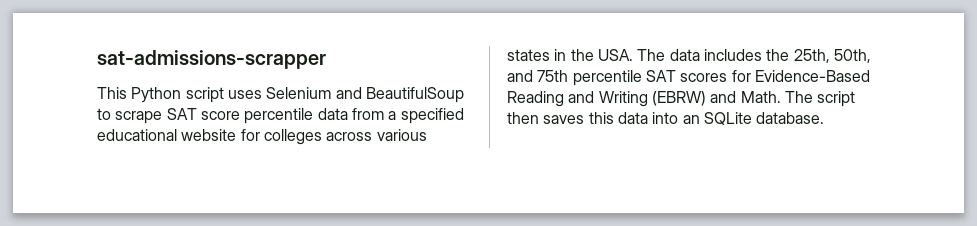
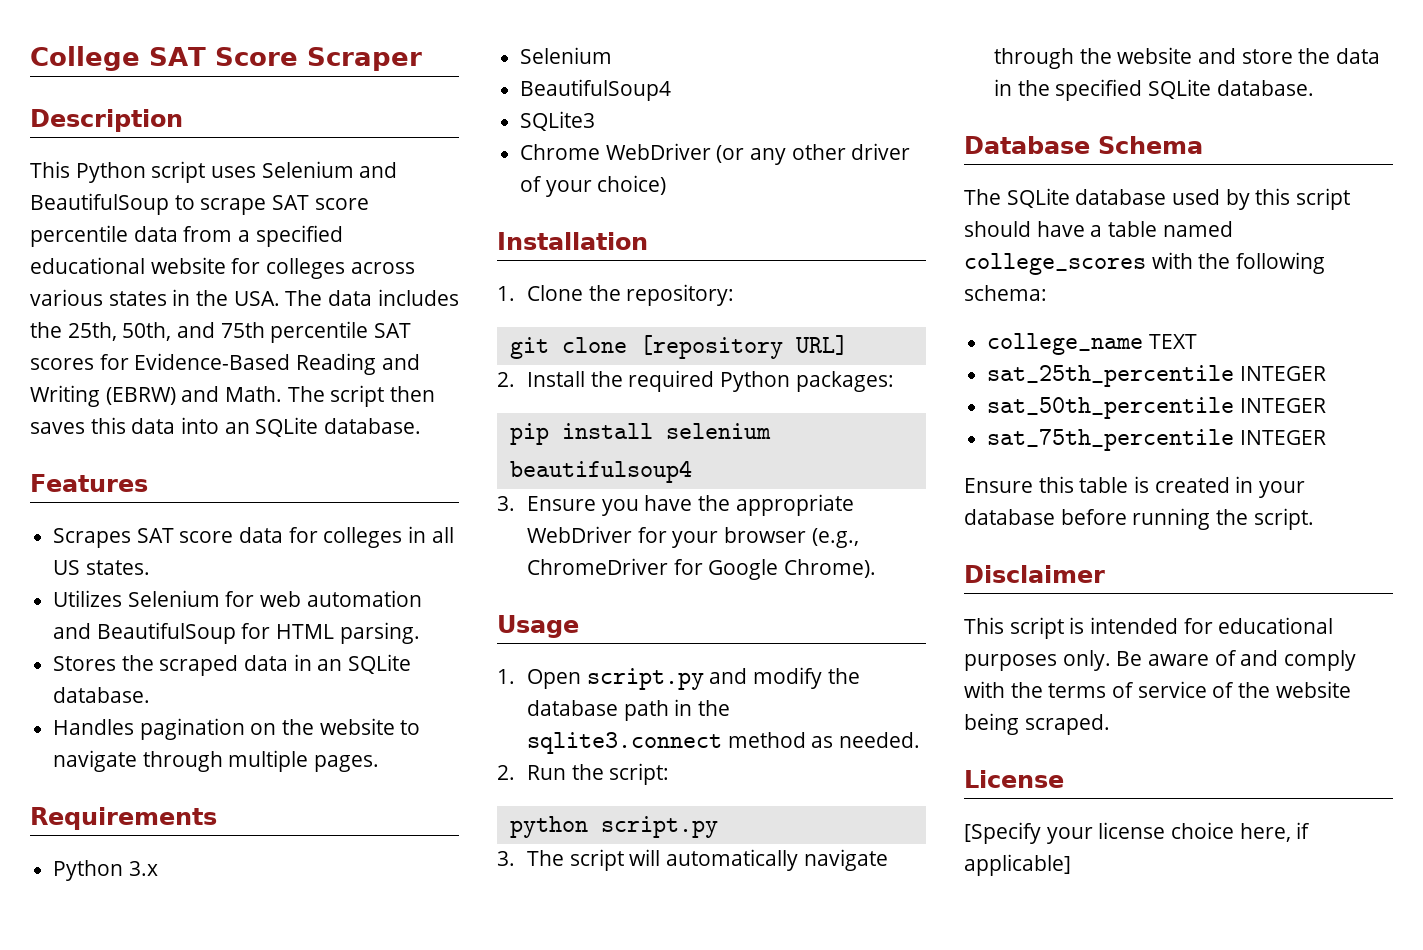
- sat-admissions-scrapper
+ College SAT Score Scraper
+ Description
+ Features
+ Scrapes SAT score data for colleges in all US states.
+ Utilizes Selenium for web automation and BeautifulSoup for HTML parsing.
+ Stores the scraped data in an SQLite database.
+ Handles pagination on the website to navigate through multiple pages.
+ Requirements
+ Python 3.x
+ Selenium
+ BeautifulSoup4
+ SQLite3
+ Chrome WebDriver (or any other driver of your choice)
+ Installation
+ 1. Clone the repository:
+ git clone [repository URL]
+ 2. Install the required Python packages:
+ pip install selenium beautifulsoup4
+ 3. Ensure you have the appropriate WebDriver for your browser (e.g., ChromeDriver for Google Chrome).
+ Usage
+ 1. Open script.py and modify the database path in the sqlite3.connect method as needed.
+ 2. Run the script:
+ python script.py
+ 3. The script will automatically navigate through the website and store the data in the specified SQLite database.
+ Database Schema
+ The SQLite database used by this script should have a table named college_scores with the following schema:
+ college_name TEXT
+ sat_25th_percentile INTEGER
+ sat_50th_percentile INTEGER
+ sat_75th_percentile INTEGER
+ Ensure this table is created in your database before running the script.
+ Disclaimer
+ This script is intended for educational purposes only. Be aware of and comply with the terms of service of the website being scraped.
+ License
+ [Specify your license choice here, if applicable]

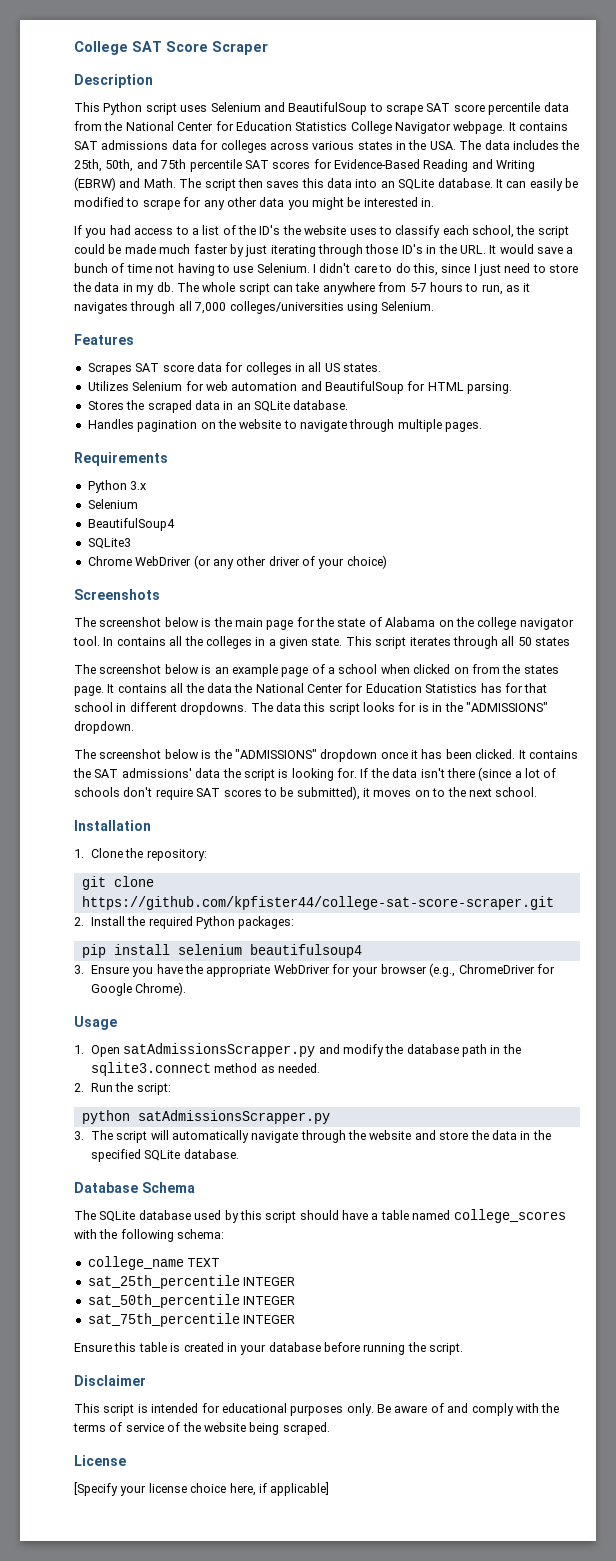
- This Python script uses Selenium and BeautifulSoup to scrape SAT score percentile data from a specified educational website for colleges across various states in the USA. The data includes the 25th, 50th, and 75th percentile SAT scores for Evidence-Based Reading and Writing (EBRW) and Math.
+ This Python script uses Selenium and BeautifulSoup to scrape SAT score percentile data from the National Center for Education Statistics College Navigator webpage. It contains SAT admissions data for colleges across various states in the USA. The data includes the 25th, 50th, and 75th percentile SAT scores for Evidence-Based Reading and Writing (EBRW) and Math.
+ It can easily be modified to scrape for any other data you might be interested in.
+ If you had access to a list of the ID's the website uses to classify each school, the script could be made much faster by just iterating through those ID's in the URL. It would save a bunch of time not having to use Selenium. I didn't care to do this, since I just need to store the data in my db. The whole script can take anywhere from 5-7 hours to run, as it navigates through all 7,000 colleges/universities using Selenium.
+ Screenshots
+ The screenshot below is the main page for the state of Alabama on the college navigator tool. In contains all the colleges in a given state. This script iterates through all 50 states
+ The screenshot below is an example page of a school when clicked on from the states page. It contains all the data the National Center for Education Statistics has for that school in different dropdowns. The data this script looks for is in the "ADMISSIONS" dropdown.
+ The screenshot below is the "ADMISSIONS" dropdown once it has been clicked. It contains the SAT admissions' data the script is looking for. If the data isn't there (since a lot of schools don't require SAT scores to be submitted), it moves on to the next school.
- git clone [repository URL]
+ git clone https://github.com/kpfister44/college-sat-score-scraper.git
- 1. Open script.py and modify the database path in the sqlite3.connect method as needed.
+ 1. Open satAdmissionsScrapper.py and modify the database path in the sqlite3.connect method as needed.
- python script.py
+ python satAdmissionsScrapper.py

